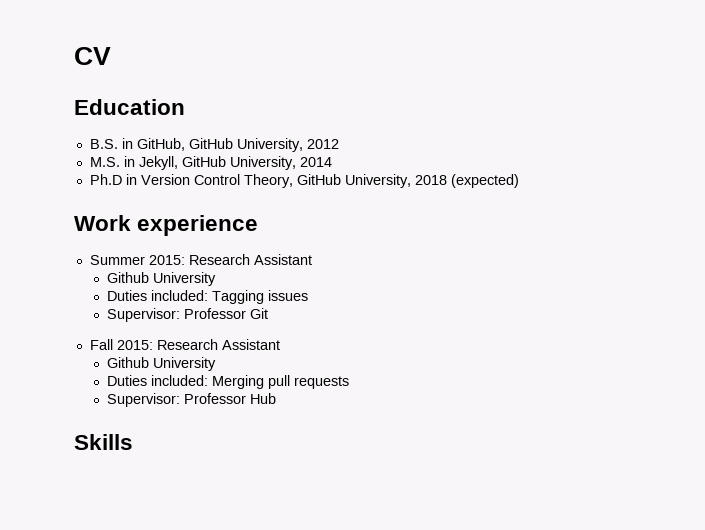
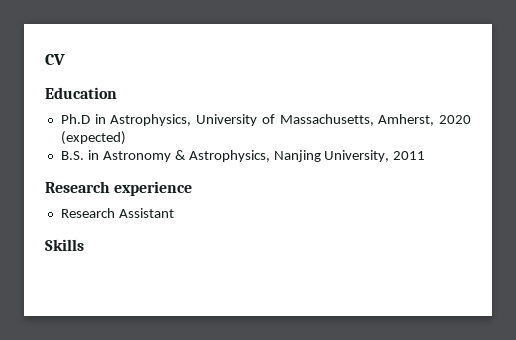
- B.S. in GitHub, GitHub University, 2012
- M.S. in Jekyll, GitHub University, 2014
- Ph.D in Version Control Theory, GitHub University, 2018 (expected)
- Work experience
+ Ph.D in Astrophysics, University of Massachusetts, Amherst, 2020 (expected)
+ B.S. in Astronomy & Astrophysics, Nanjing University, 2011
+ Research experience
- Summer 2015: Research Assistant
- Github University
- Duties included: Tagging issues
- Supervisor: Professor Git
- Fall 2015: Research Assistant
- Github University
- Duties included: Merging pull requests
- Supervisor: Professor Hub
+ Research Assistant

